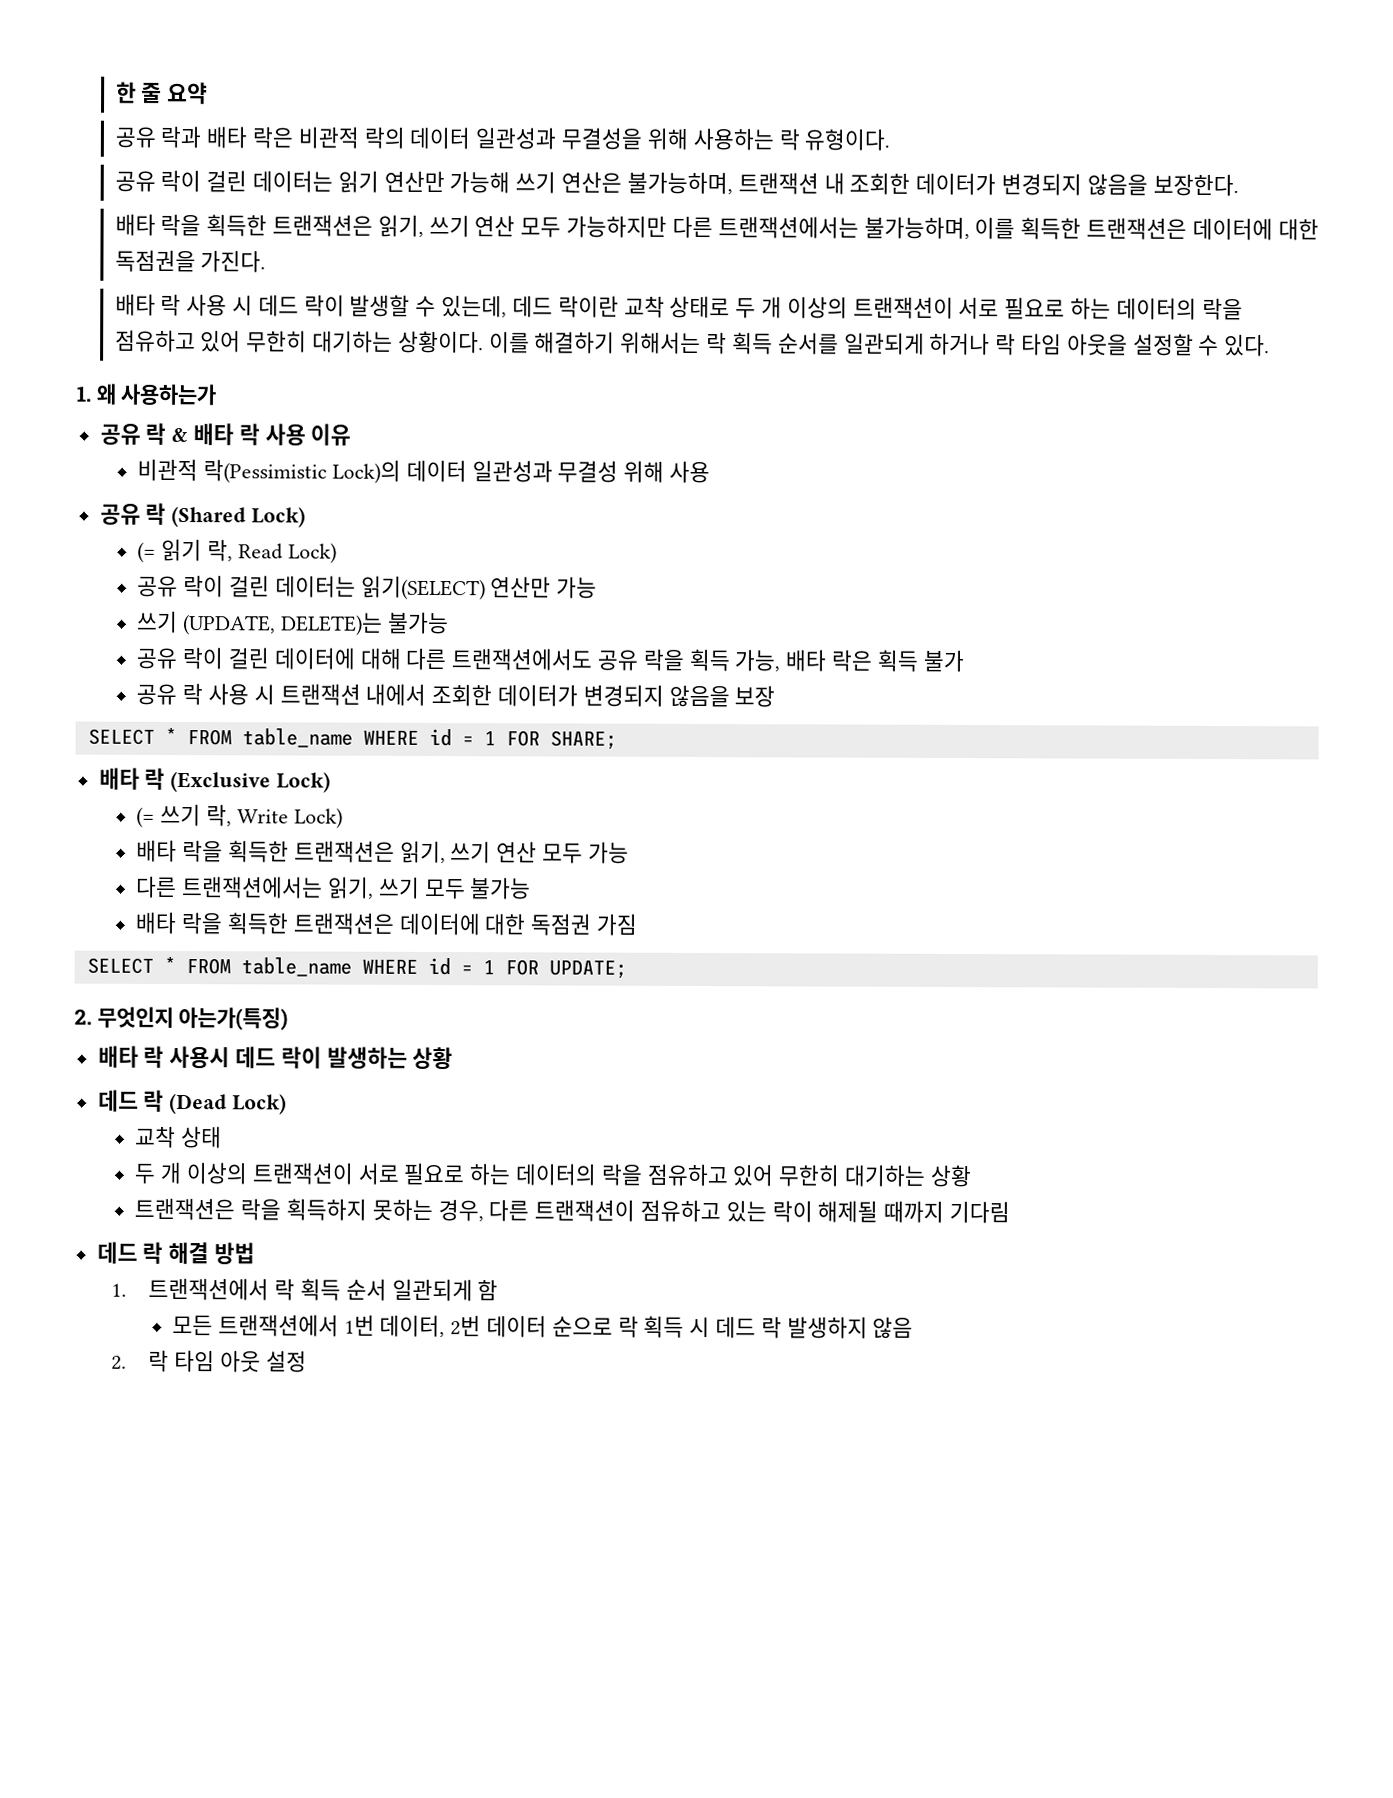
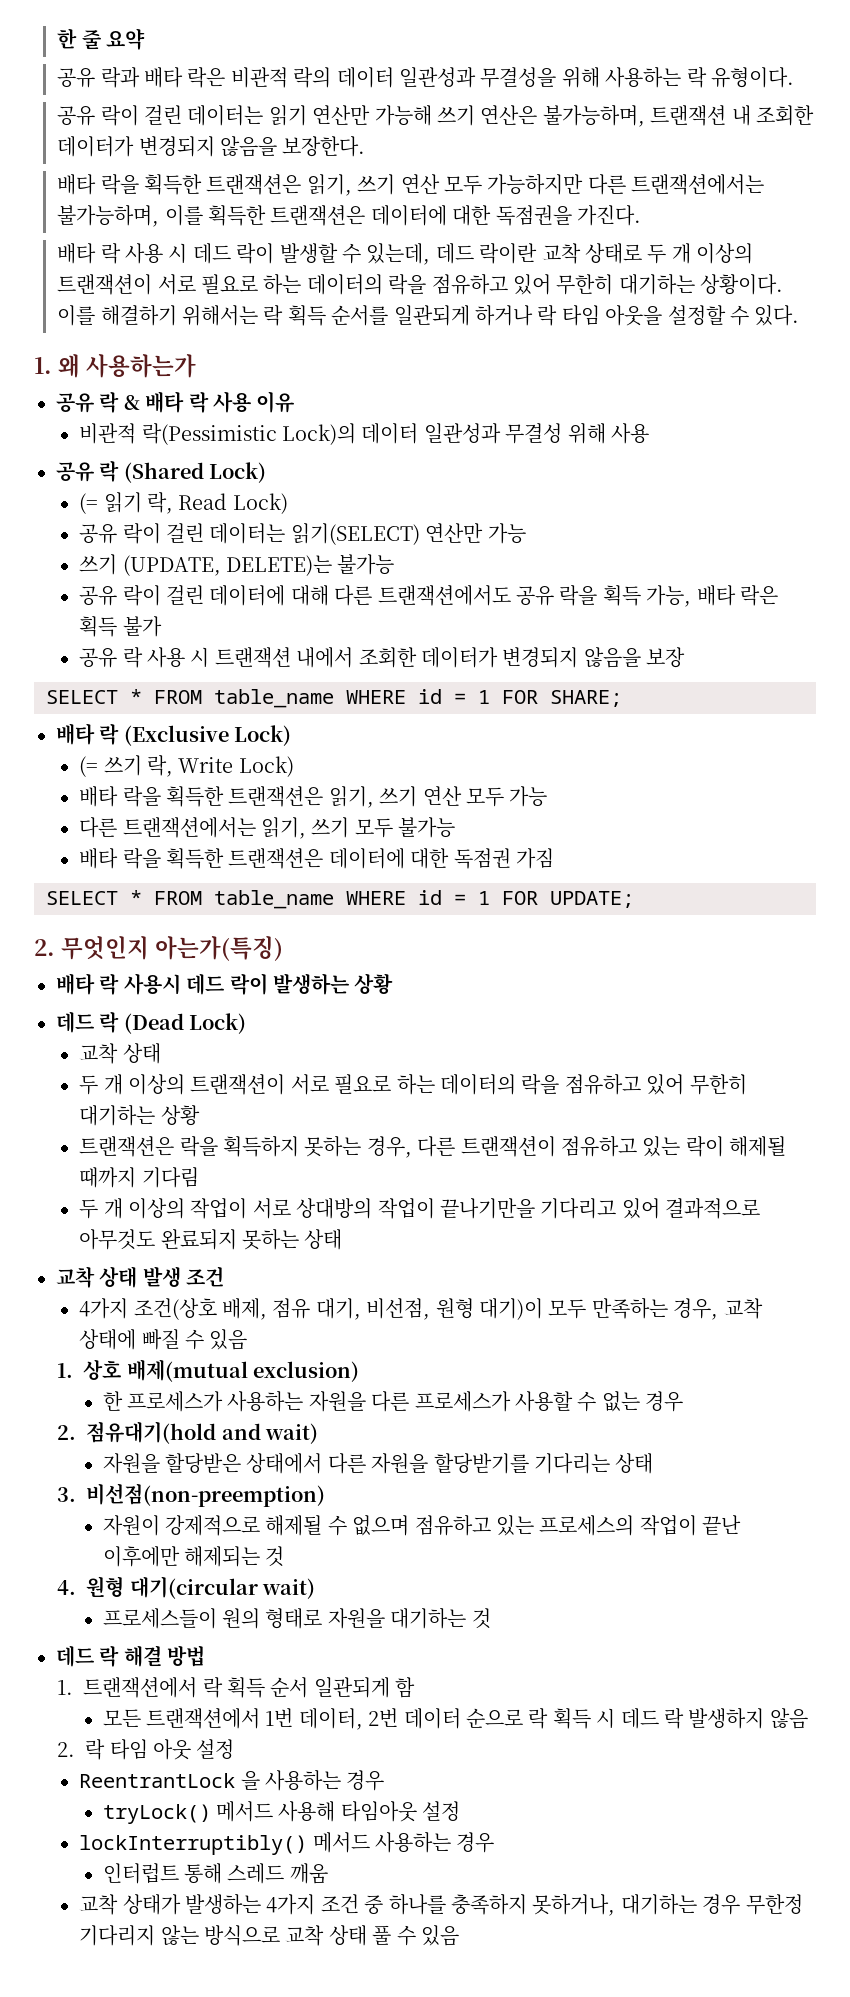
+ 두 개 이상의 작업이 서로 상대방의 작업이 끝나기만을 기다리고 있어 결과적으로 아무것도 완료되지 못하는 상태
+ 교착 상태 발생 조건
+ 4가지 조건(상호 배제, 점유 대기, 비선점, 원형 대기)이 모두 만족하는 경우, 교착 상태에 빠질 수 있음
+ 1. 상호 배제(mutual exclusion)
+ 한 프로세스가 사용하는 자원을 다른 프로세스가 사용할 수 없는 경우
+ 2. 점유대기(hold and wait)
+ 자원을 할당받은 상태에서 다른 자원을 할당받기를 기다리는 상태
+ 3. 비선점(non-preemption)
+ 자원이 강제적으로 해제될 수 없으며 점유하고 있는 프로세스의 작업이 끝난 이후에만 해제되는 것
+ 4. 원형 대기(circular wait)
+ 프로세스들이 원의 형태로 자원을 대기하는 것
+ ReentrantLock 을 사용하는 경우
+ tryLock() 메서드 사용해 타임아웃 설정
+ lockInterruptibly() 메서드 사용하는 경우
+ 인터럽트 통해 스레드 깨움
+ 교착 상태가 발생하는 4가지 조건 중 하나를 충족하지 못하거나, 대기하는 경우 무한정 기다리지 않는 방식으로 교착 상태 풀 수 있음

